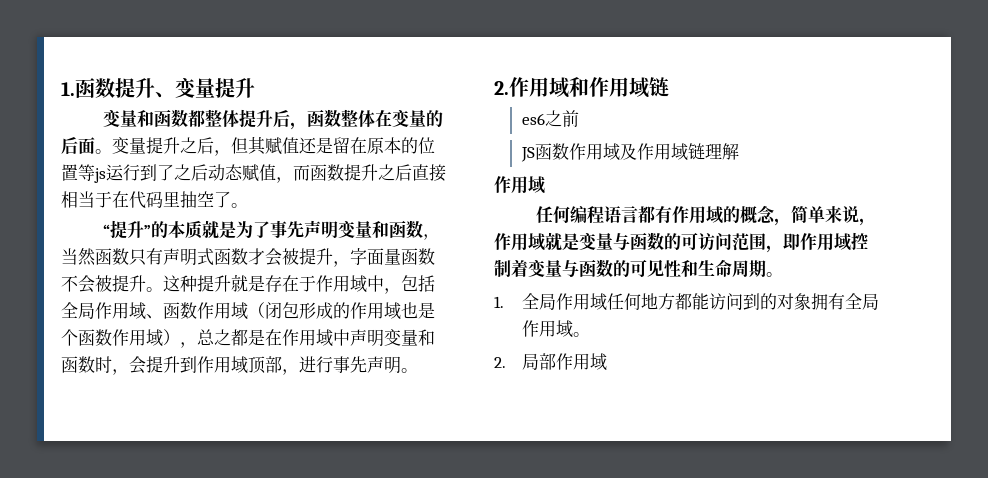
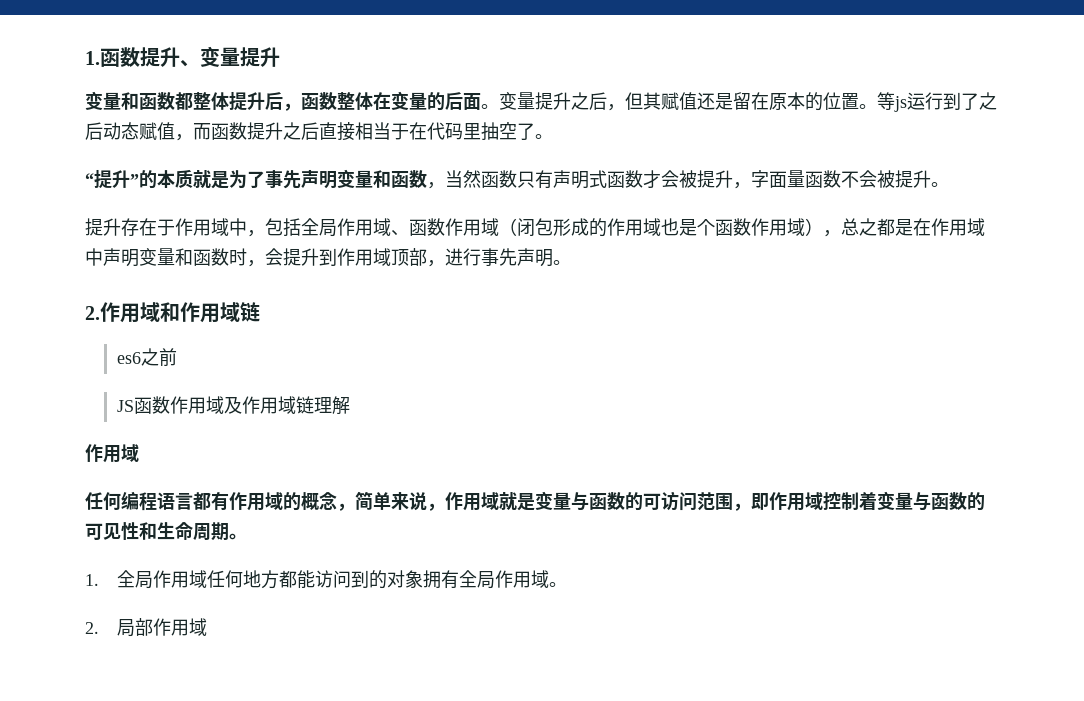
- 变量提升之后，但其赋值还是留在原本的位置等js运行到了之后动态赋值，而函数提升之后直接相当于在代码里抽空了。
+ 变量提升之后，但其赋值还是留在原本的位置。等js运行到了之后动态赋值，而函数提升之后直接相当于在代码里抽空了。
- “提升”的本质就是为了事先声明变量和函数，当然函数只有声明式函数才会被提升，字面量函数不会被提升。这种提升就是存在于作用域中，包括全局作用域、函数作用域（闭包形成的作用域也是个函数作用域），总之都是在作用域中声明变量和函数时，会提升到作用域顶部，进行事先声明。
+ “提升”的本质就是为了事先声明变量和函数，当然函数只有声明式函数才会被提升，字面量函数不会被提升。
+ 提升存在于作用域中，包括全局作用域、函数作用域（闭包形成的作用域也是个函数作用域），总之都是在作用域中声明变量和函数时，会提升到作用域顶部，进行事先声明。

